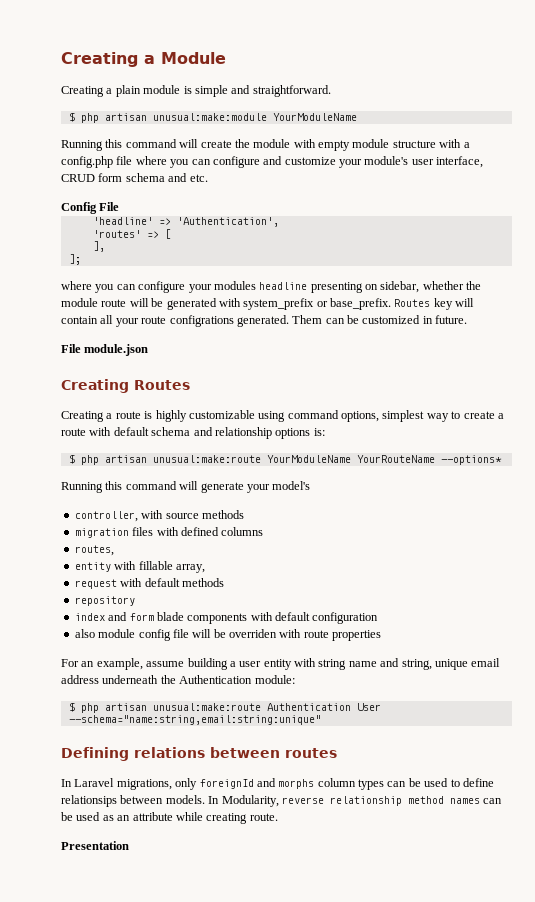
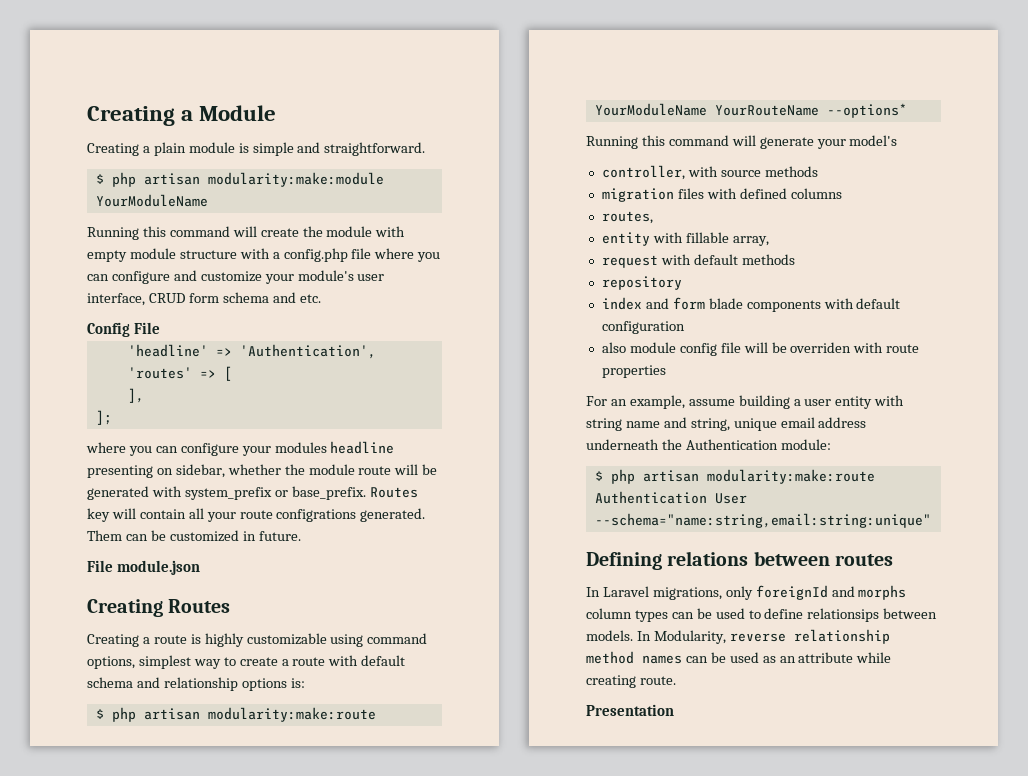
- $ php artisan unusual:make:module YourModuleName
+ $ php artisan modularity:make:module YourModuleName
- $ php artisan unusual:make:route YourModuleName YourRouteName --options*
+ $ php artisan modularity:make:route YourModuleName YourRouteName --options*
- $ php artisan unusual:make:route Authentication User --schema="name:string,email:string:unique"
+ $ php artisan modularity:make:route Authentication User --schema="name:string,email:string:unique"

